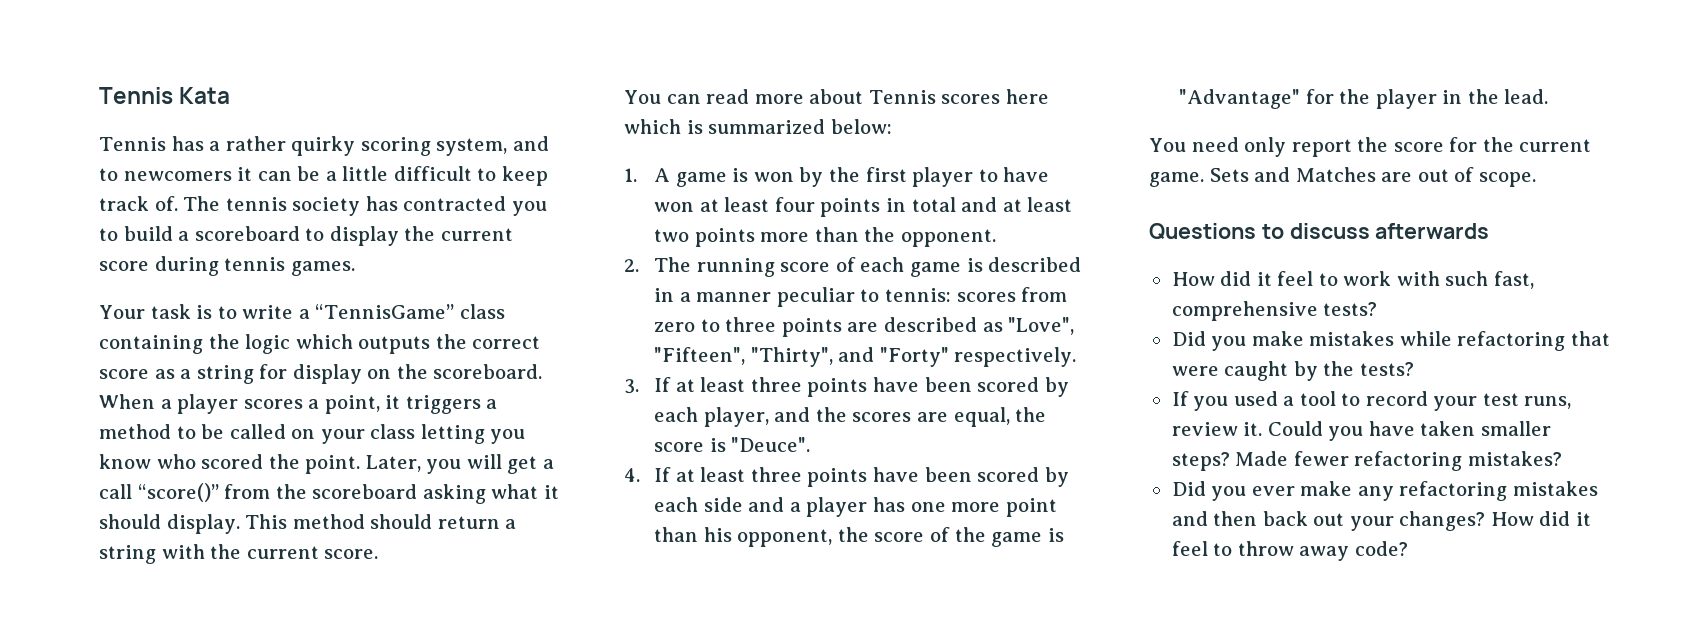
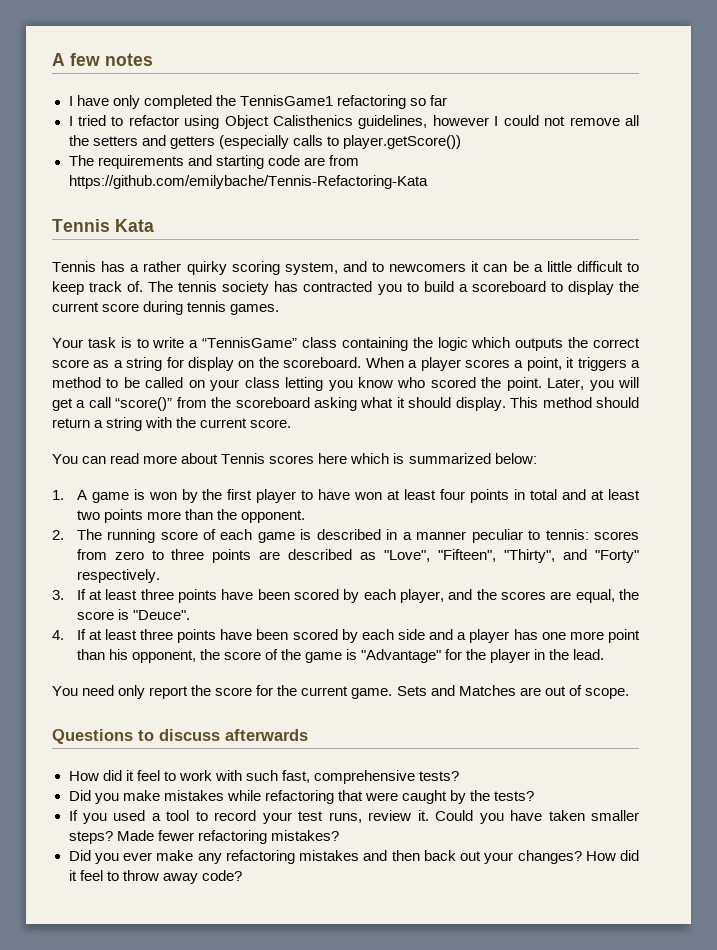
+ A few notes
+ I have only completed the TennisGame1 refactoring so far
+ I tried to refactor using Object Calisthenics guidelines, however I could not remove all the setters and getters (especially calls to player.getScore())
+ The requirements and starting code are from https://github.com/emilybache/Tennis-Refactoring-Kata

